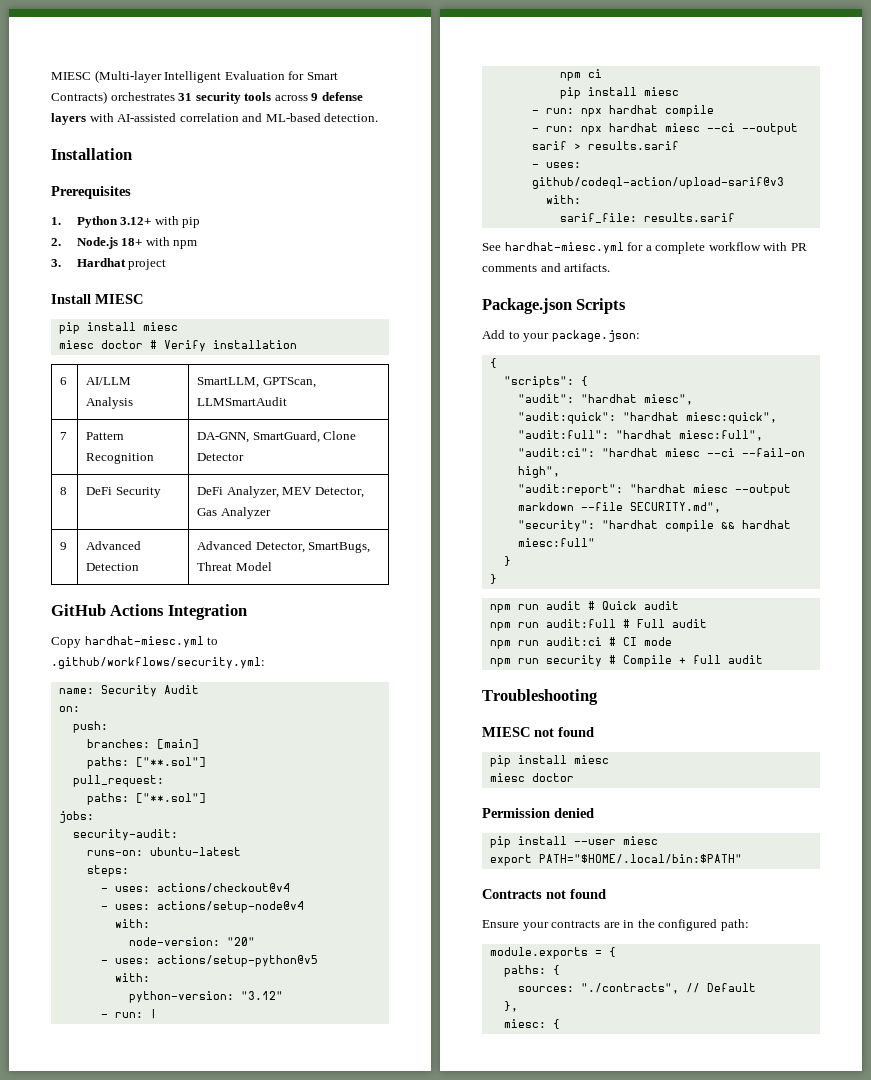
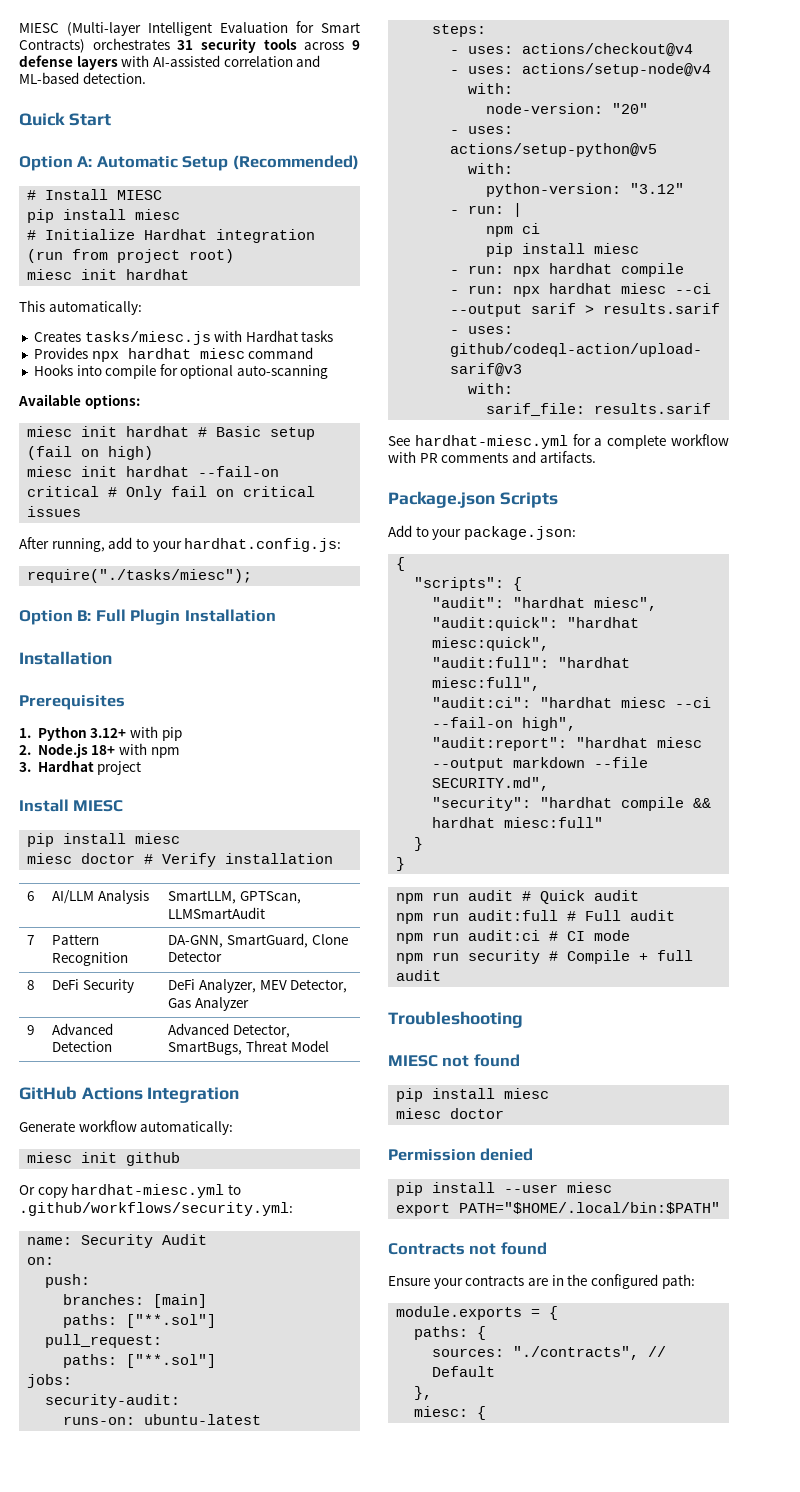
+ Quick Start
+ Option A: Automatic Setup (Recommended)
+ # Install MIESC
+ pip install miesc
+ # Initialize Hardhat integration (run from project root)
+ miesc init hardhat
+ This automatically:
+ Creates tasks/miesc.js with Hardhat tasks
+ Provides npx hardhat miesc command
+ Hooks into compile for optional auto-scanning
+ Available options:
+ miesc init hardhat # Basic setup (fail on high)
+ miesc init hardhat --fail-on critical # Only fail on critical issues
+ After running, add to your hardhat.config.js:
+ require("./tasks/miesc");
+ Option B: Full Plugin Installation
- Copy hardhat-miesc.yml to .github/workflows/security.yml:
+ Generate workflow automatically:
+ miesc init github
+ Or copy hardhat-miesc.yml to .github/workflows/security.yml:

